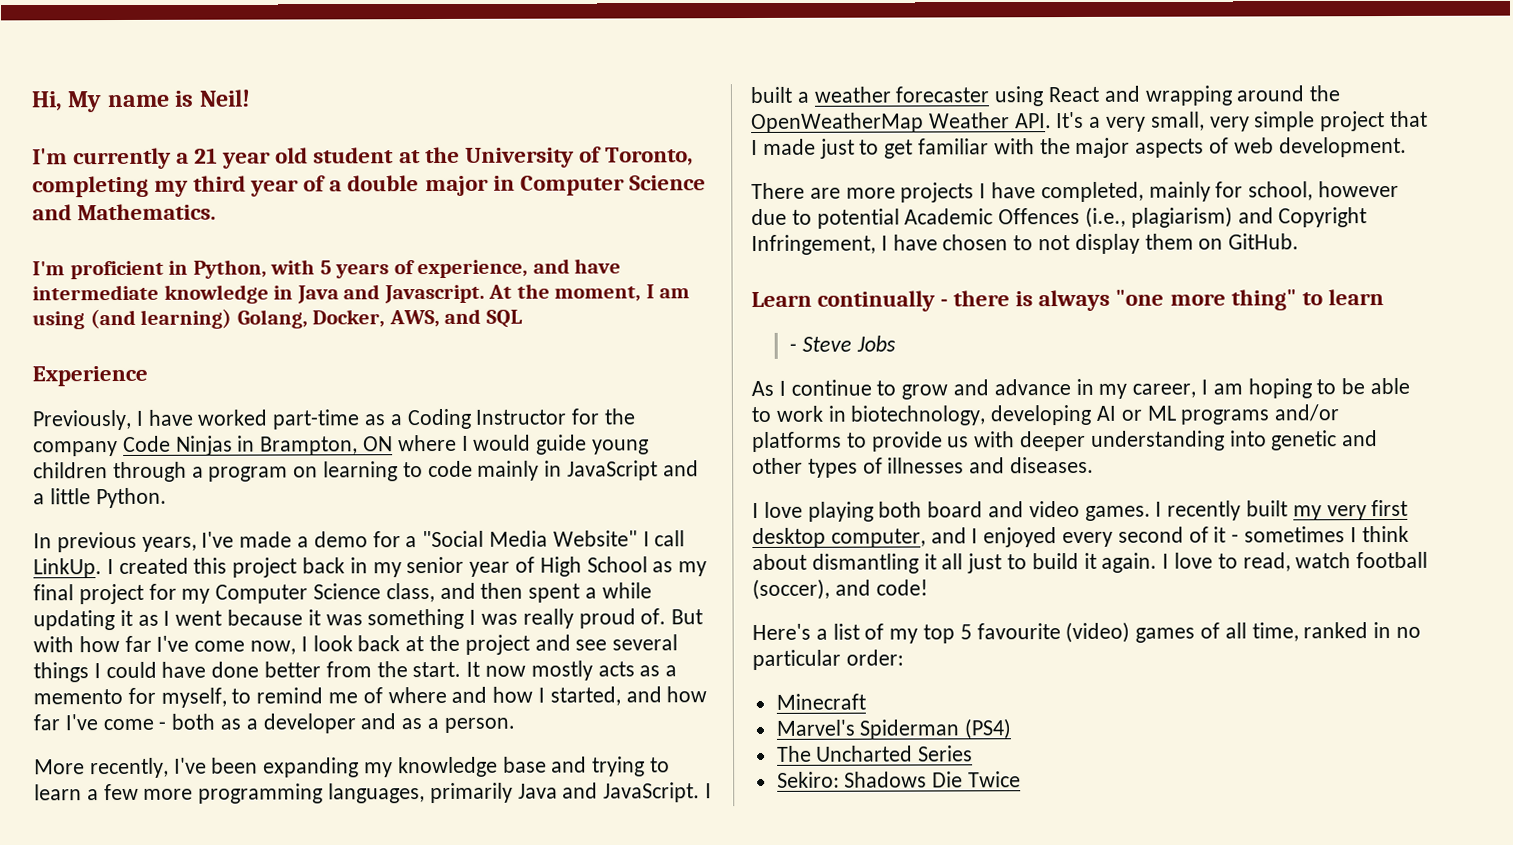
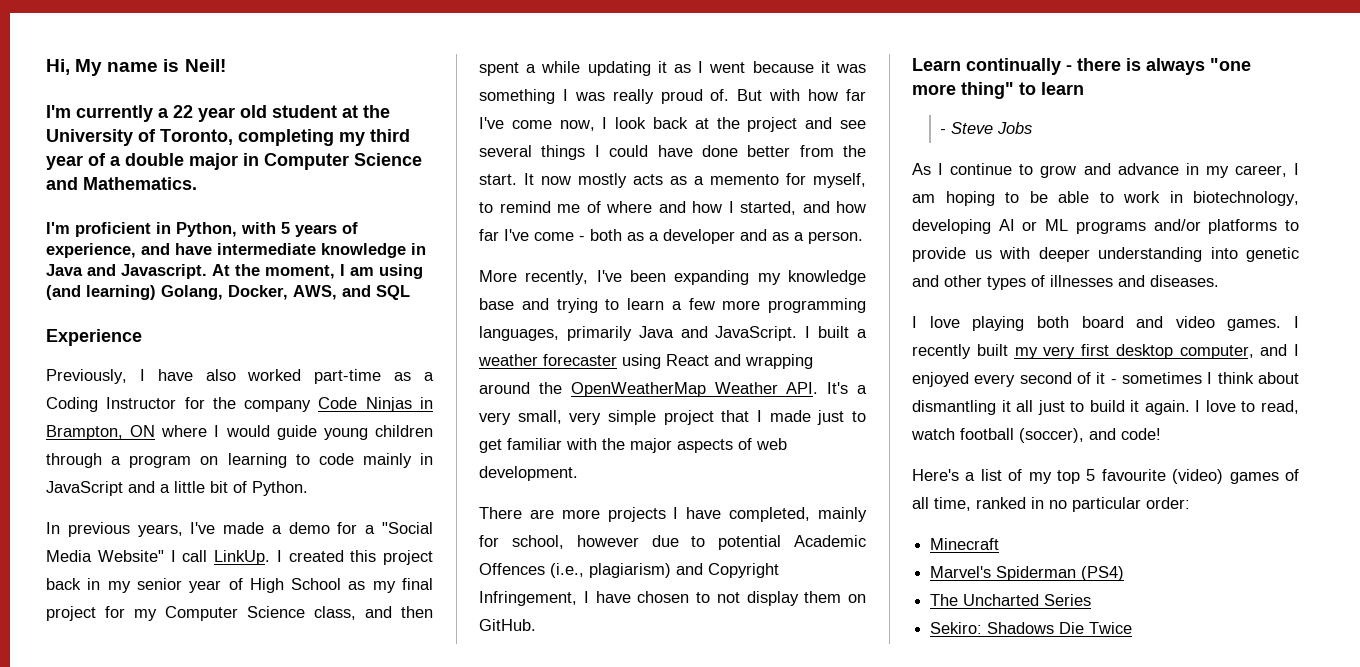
- I'm currently a 21 year old student at the University of Toronto, completing my third year of a double major in Computer Science and Mathematics.
+ I'm currently a 22 year old student at the University of Toronto, completing my third year of a double major in Computer Science and Mathematics.
- Previously, I have worked part-time as a Coding Instructor for the company Code Ninjas in Brampton, ON where I would guide young children through a program on learning to code mainly in JavaScript and a little Python.
+ Previously, I have also worked part-time as a Coding Instructor for the company Code Ninjas in Brampton, ON where I would guide young children through a program on learning to code mainly in JavaScript and a little bit of Python.

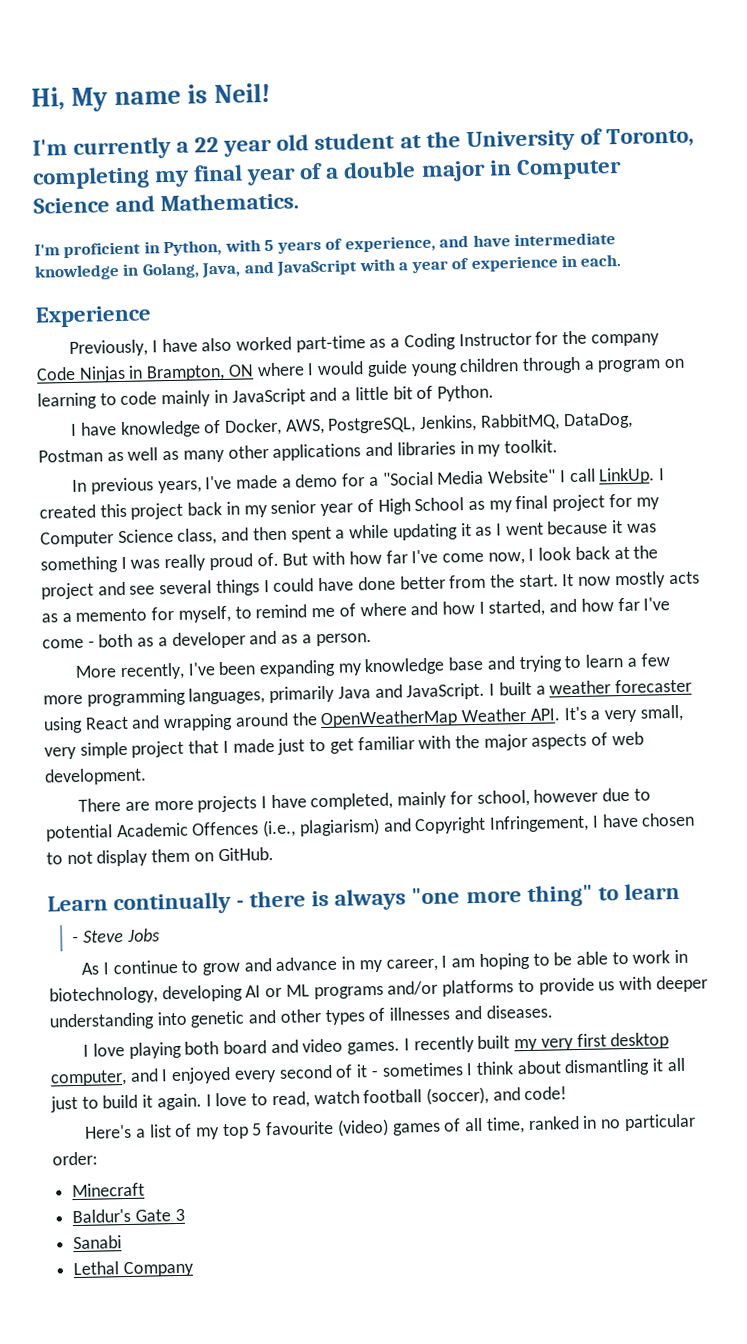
- I'm currently a 22 year old student at the University of Toronto, completing my third year of a double major in Computer Science and Mathematics.
+ I'm currently a 22 year old student at the University of Toronto, completing my final year of a double major in Computer Science and Mathematics.
- I'm proficient in Python, with 5 years of experience, and have intermediate knowledge in Java and Javascript. At the moment, I am using (and learning) Golang, Docker, AWS, and SQL
+ I'm proficient in Python, with 5 years of experience, and have intermediate knowledge in Golang, Java, and JavaScript with a year of experience in each.
+ I have knowledge of Docker, AWS, PostgreSQL, Jenkins, RabbitMQ, DataDog, Postman as well as many other applications and libraries in my toolkit.
- Marvel's Spiderman (PS4)
- The Uncharted Series
- Sekiro: Shadows Die Twice
+ Baldur's Gate 3
+ Sanabi
+ Lethal Company

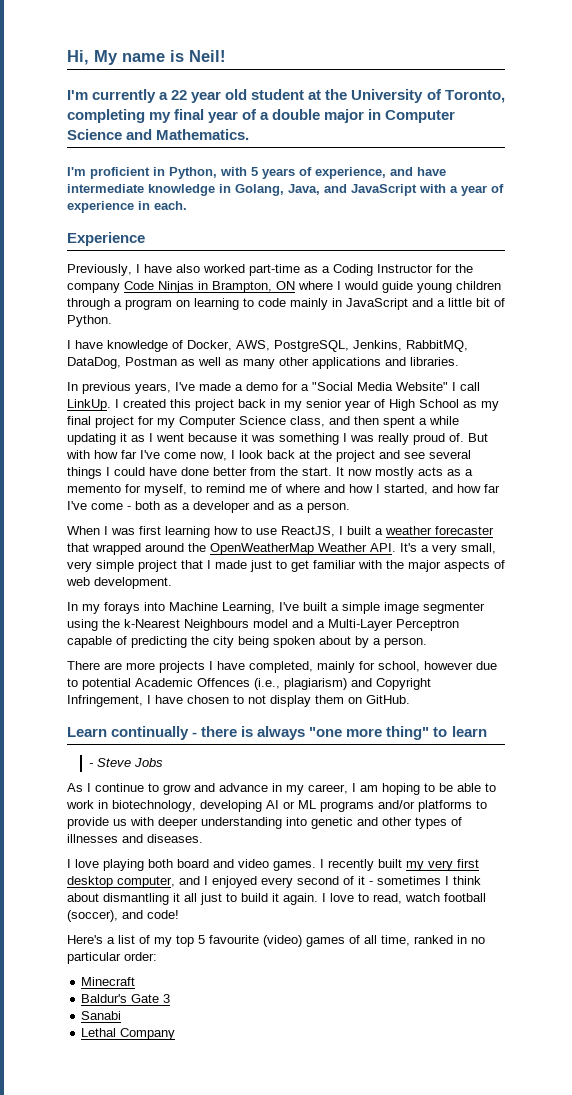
- I have knowledge of Docker, AWS, PostgreSQL, Jenkins, RabbitMQ, DataDog, Postman as well as many other applications and libraries in my toolkit.
+ I have knowledge of Docker, AWS, PostgreSQL, Jenkins, RabbitMQ, DataDog, Postman as well as many other applications and libraries.
- More recently, I've been expanding my knowledge base and trying to learn a few more programming languages, primarily Java and JavaScript. I built a weather forecaster using React and wrapping around the OpenWeatherMap Weather API. It's a very small, very simple project that I made just to get familiar with the major aspects of web development.
+ When I was first learning how to use ReactJS, I built a weather forecaster that wrapped around the OpenWeatherMap Weather API. It's a very small, very simple project that I made just to get familiar with the major aspects of web development.
+ In my forays into Machine Learning, I've built a simple image segmenter using the k-Nearest Neighbours model and a Multi-Layer Perceptron capable of predicting the city being spoken about by a person.

